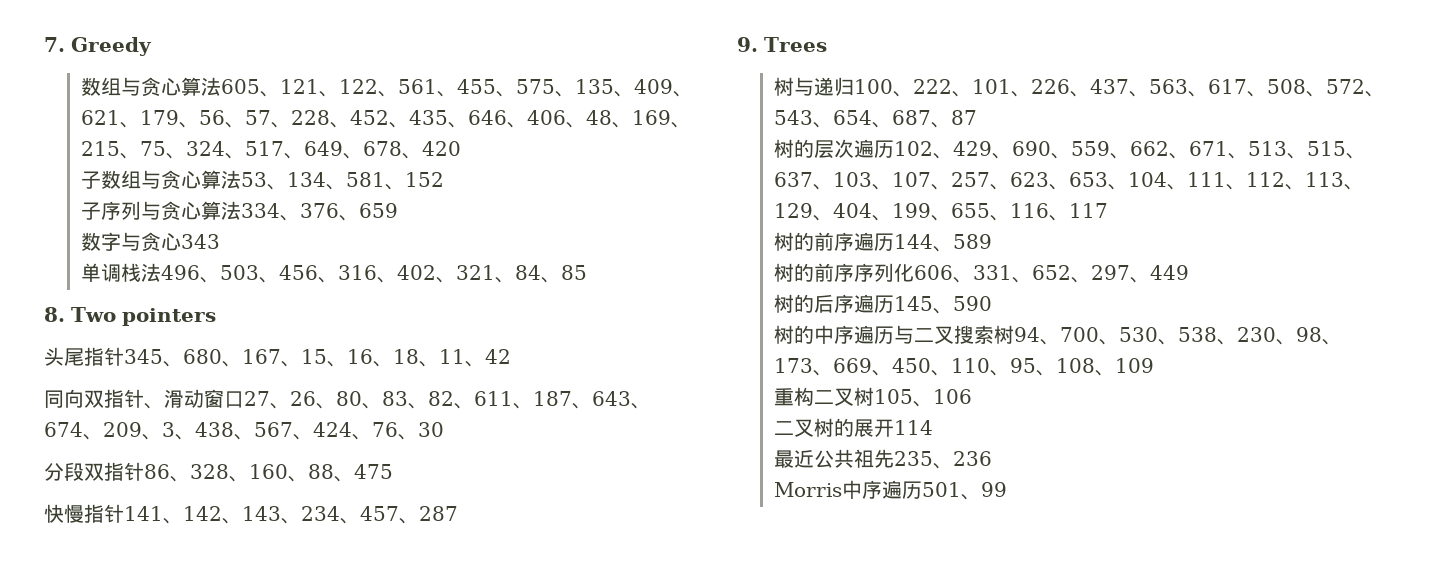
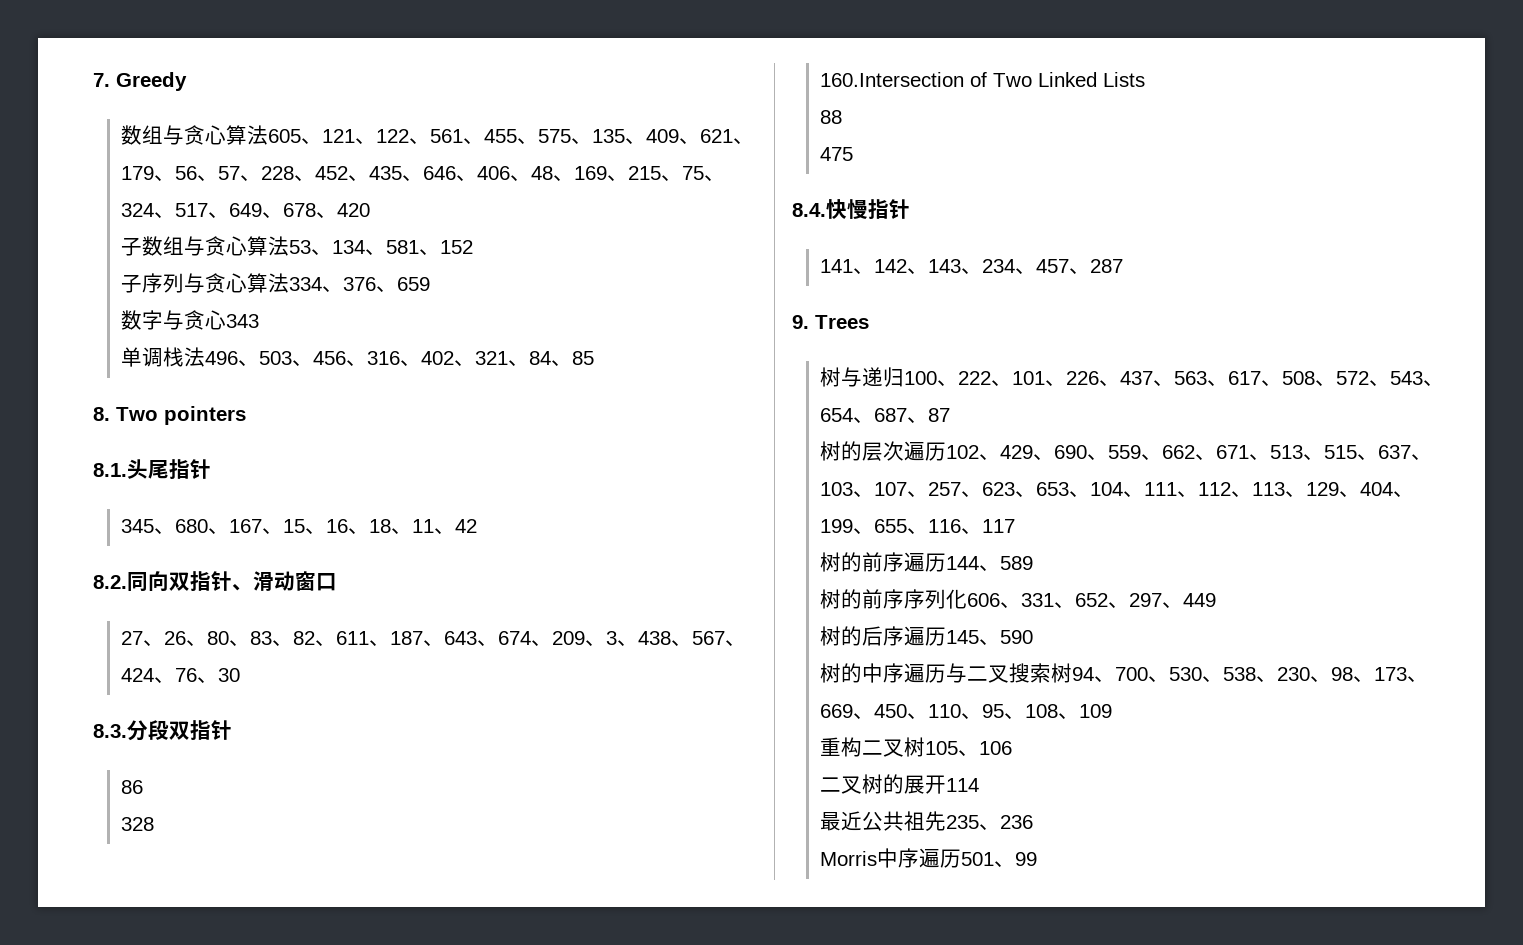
- 头尾指针345、680、167、15、16、18、11、42
+ 8.1.头尾指针
+ 345、680、167、15、16、18、11、42
- 同向双指针、滑动窗口27、26、80、83、82、611、187、643、674、209、3、438、567、424、76、30
+ 8.2.同向双指针、滑动窗口
+ 27、26、80、83、82、611、187、643、674、209、3、438、567、424、76、30
- 分段双指针86、328、160、88、475
+ 8.3.分段双指针
+ 86
+ 328
+ 160.Intersection of Two Linked Lists
+ 88
+ 475
- 快慢指针141、142、143、234、457、287
+ 8.4.快慢指针
+ 141、142、143、234、457、287

